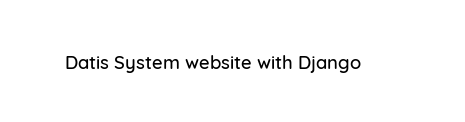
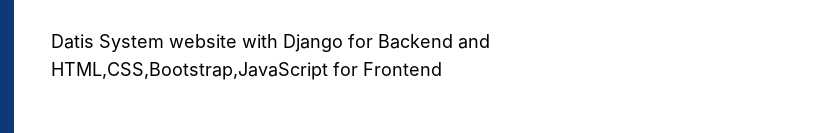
- Datis System website with Django
+ Datis System website with Django for Backend and HTML,CSS,Bootstrap,JavaScript for Frontend

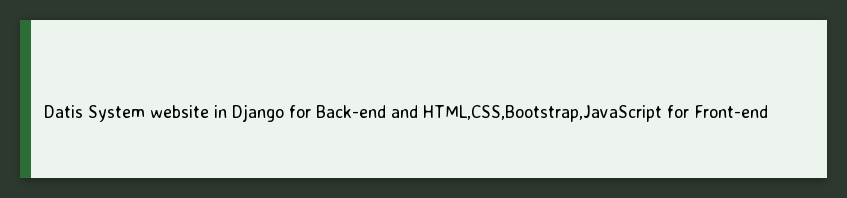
- Datis System website with Django for Backend and HTML,CSS,Bootstrap,JavaScript for Frontend
+ Datis System website in Django for Back-end and HTML,CSS,Bootstrap,JavaScript for Front-end

